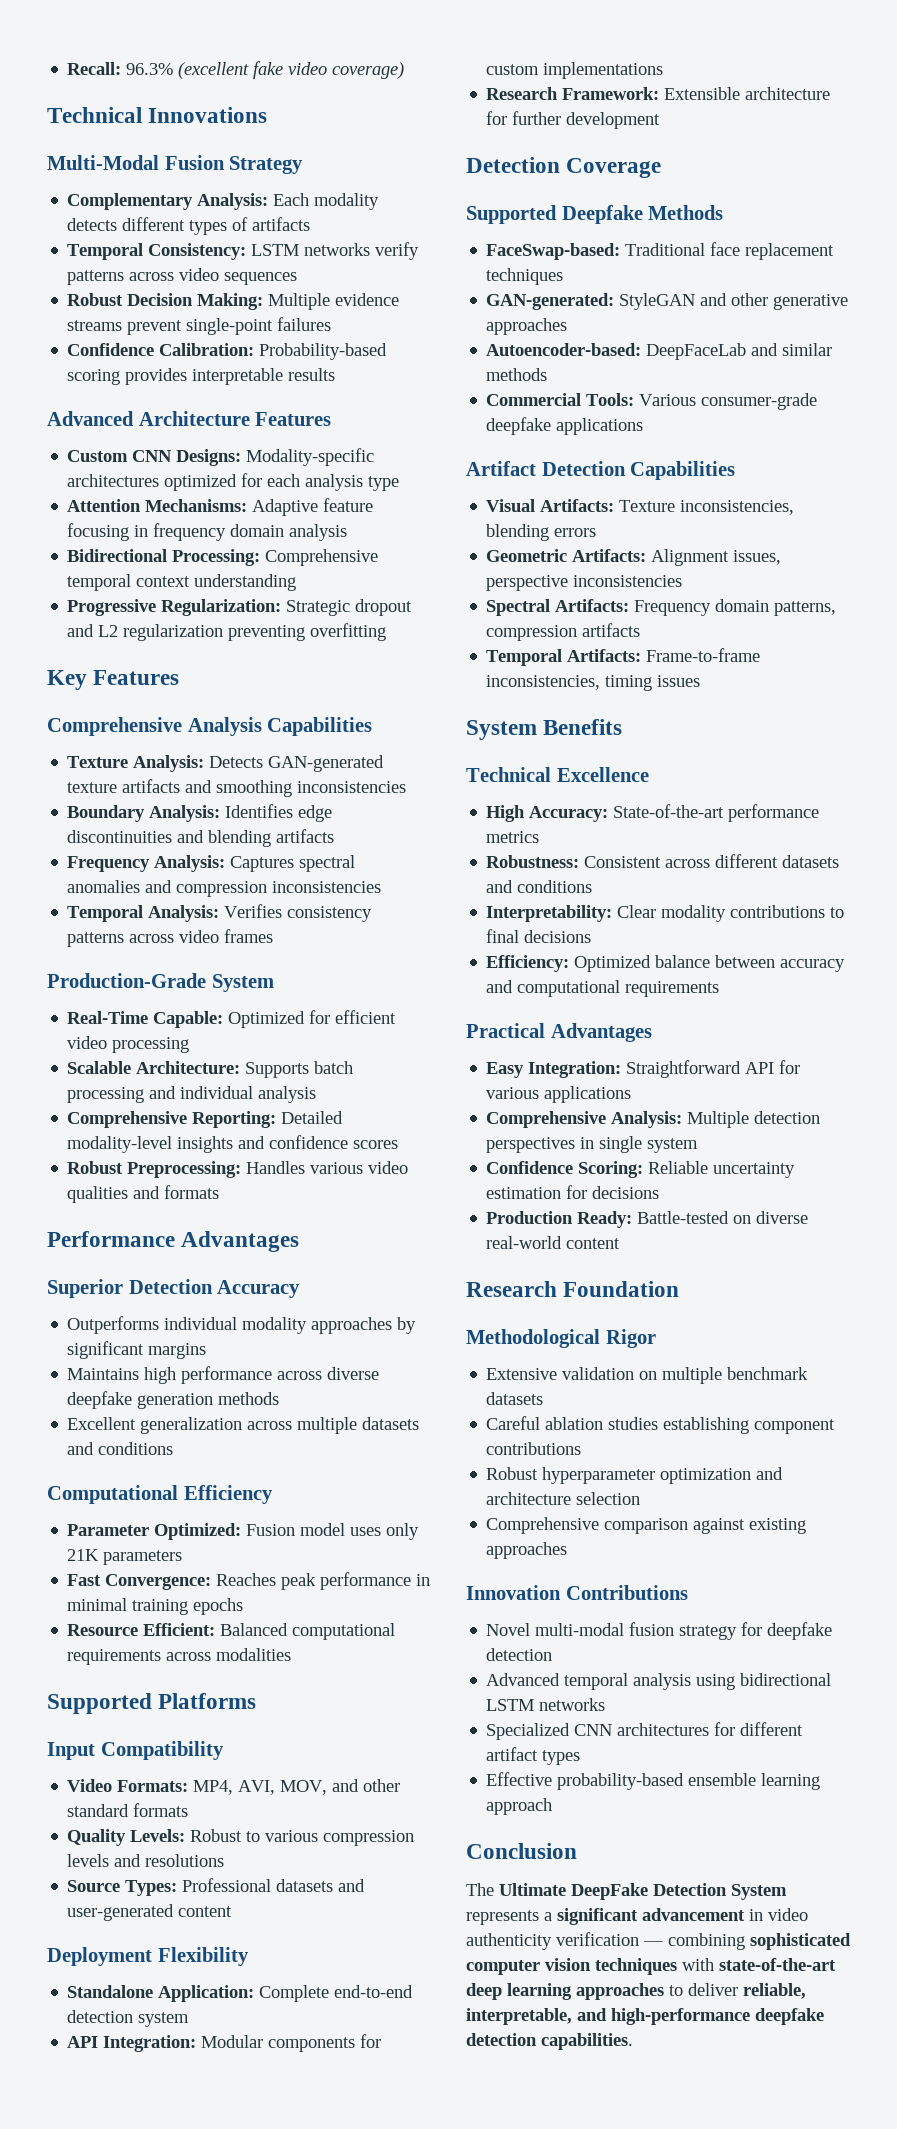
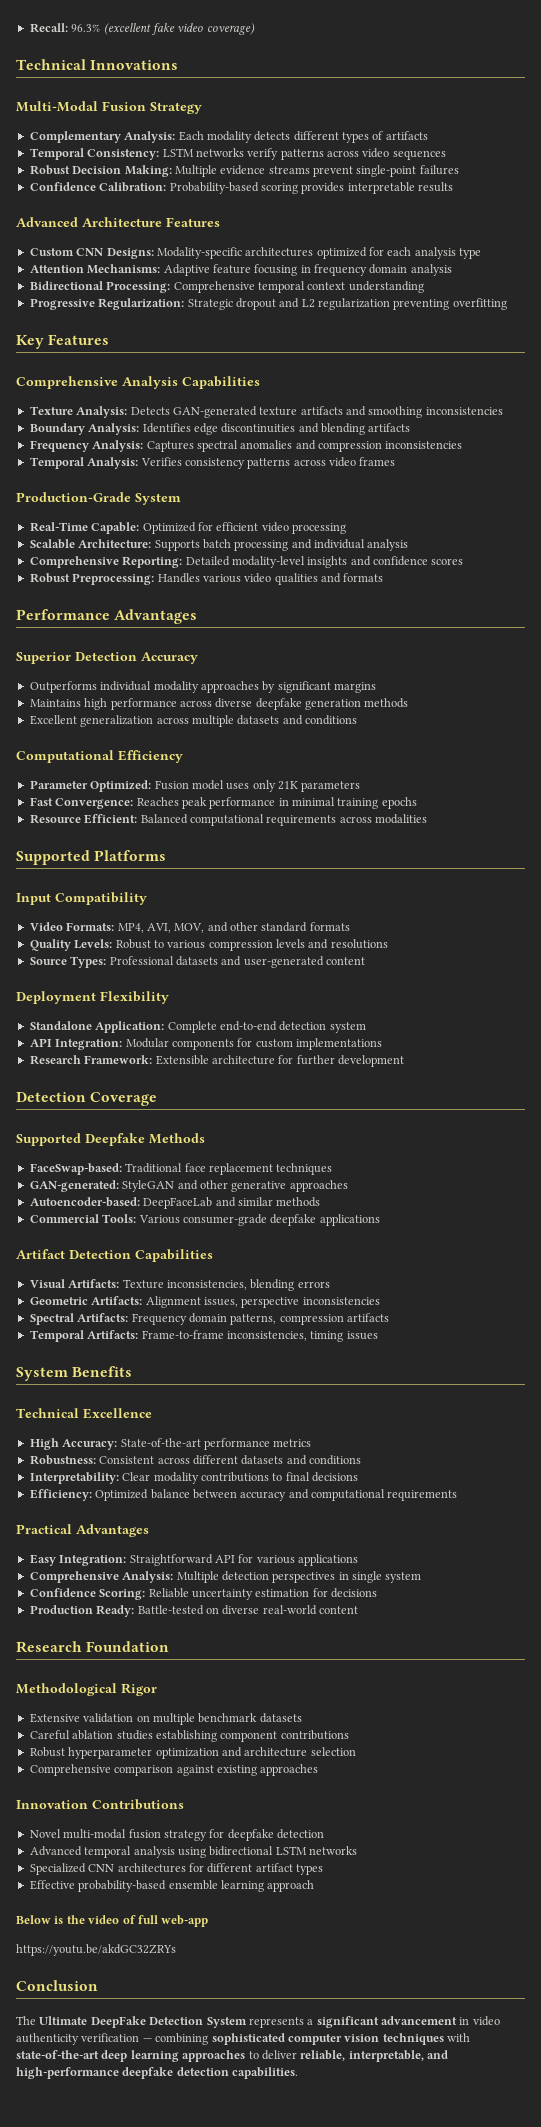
+ Below is the video of full web-app
+ https://youtu.be/akdGC32ZRYs

